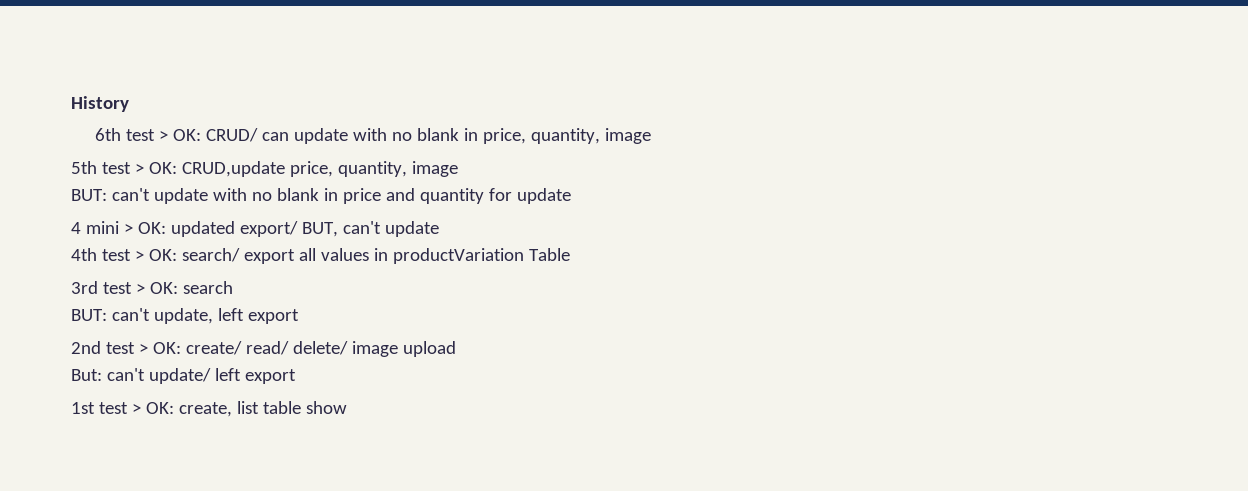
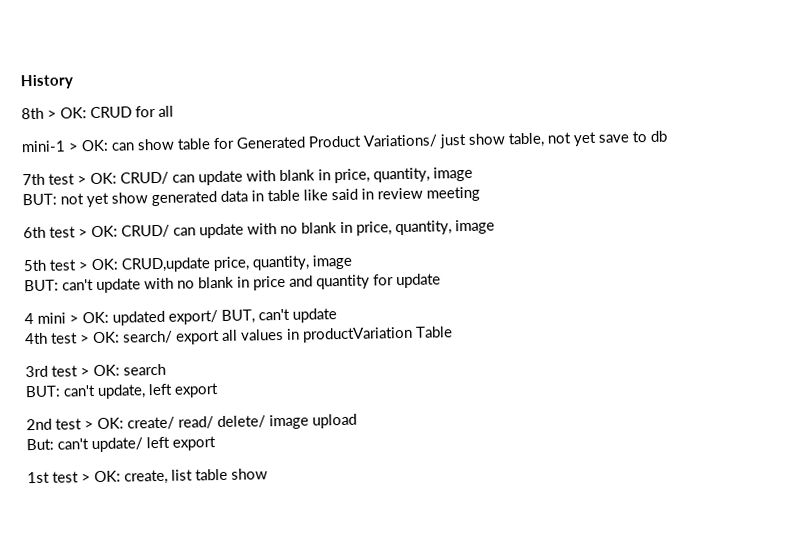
+ 8th > OK: CRUD for all
+ mini-1 > OK: can show table for Generated Product Variations/ just show table, not yet save to db
+ 7th test > OK: CRUD/ can update with blank in price, quantity, image
+ BUT: not yet show generated data in table like said in review meeting

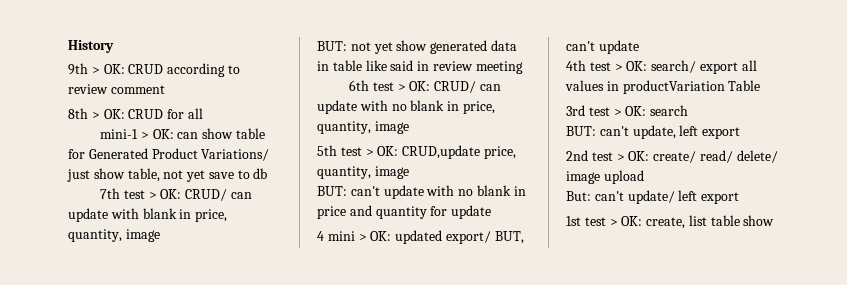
+ 9th > OK: CRUD according to review comment

